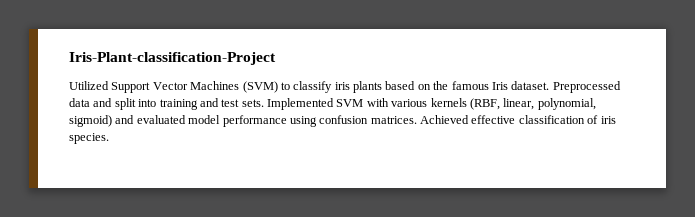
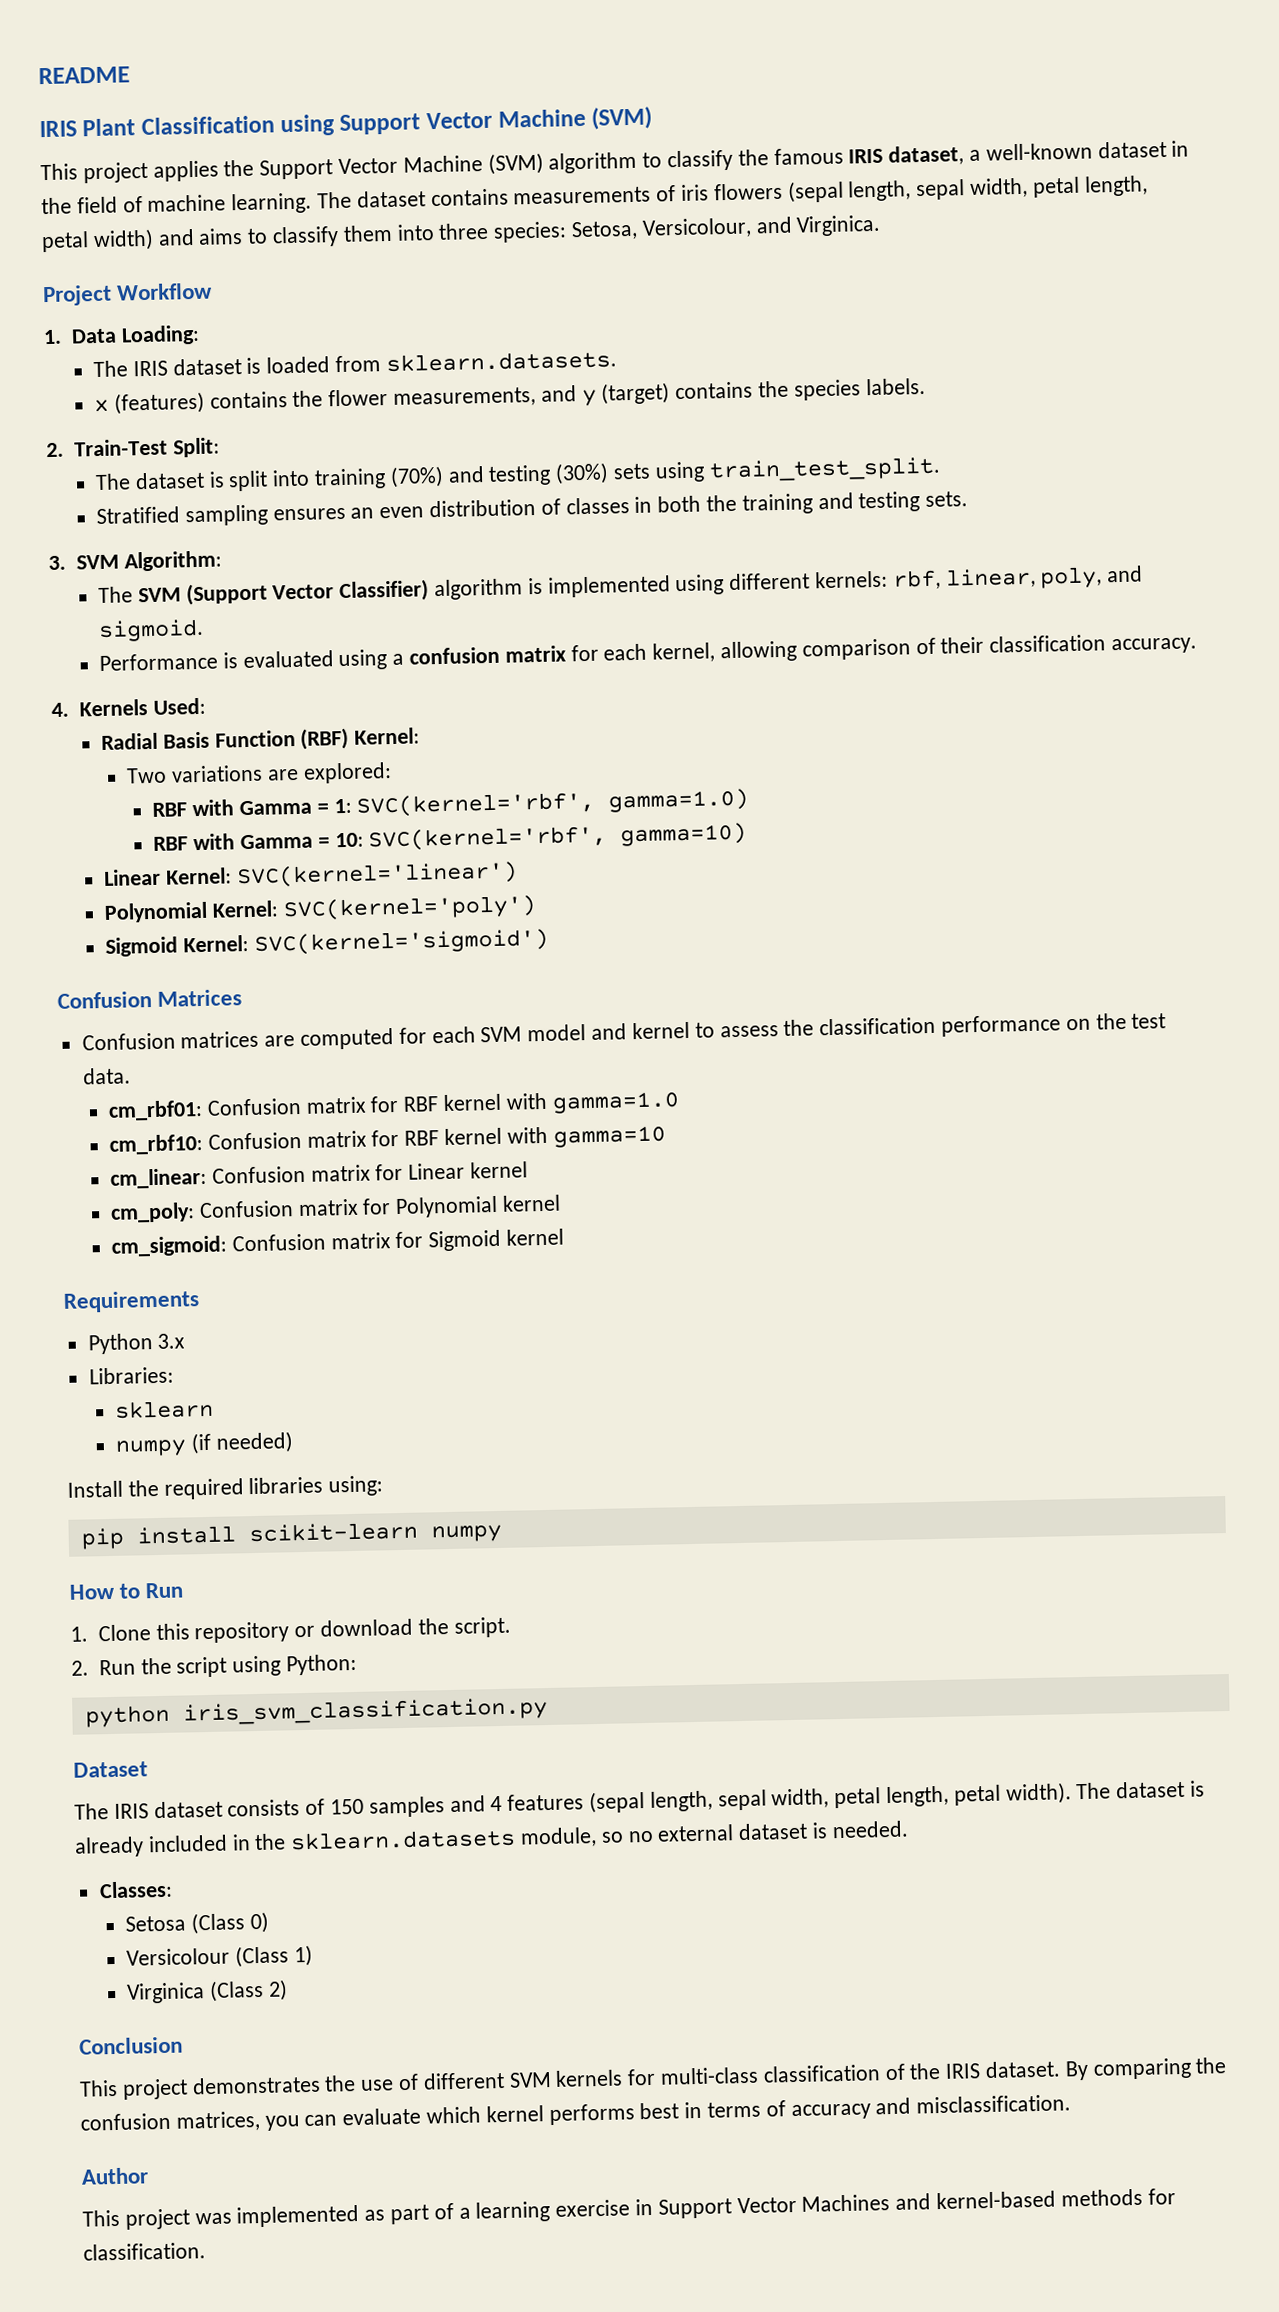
- Iris-Plant-classification-Project
- Utilized Support Vector Machines (SVM) to classify iris plants based on the famous Iris dataset. Preprocessed data and split into training and test sets. Implemented SVM with various kernels (RBF, linear, polynomial, sigmoid) and evaluated model performance using confusion matrices. Achieved effective classification of iris species.
+ README
+ IRIS Plant Classification using Support Vector Machine (SVM)
+ This project applies the Support Vector Machine (SVM) algorithm to classify the famous IRIS dataset, a well-known dataset in the field of machine learning. The dataset contains measurements of iris flowers (sepal length, sepal width, petal length, petal width) and aims to classify them into three species: Setosa, Versicolour, and Virginica.
+ Project Workflow
+ 1. Data Loading:
+ The IRIS dataset is loaded from sklearn.datasets.
+ x (features) contains the flower measurements, and y (target) contains the species labels.
+ 2. Train-Test Split:
+ The dataset is split into training (70%) and testing (30%) sets using train_test_split.
+ Stratified sampling ensures an even distribution of classes in both the training and testing sets.
+ 3. SVM Algorithm:
+ The SVM (Support Vector Classifier) algorithm is implemented using different kernels: rbf, linear, poly, and sigmoid.
+ Performance is evaluated using a confusion matrix for each kernel, allowing comparison of their classification accuracy.
+ 4. Kernels Used:
+ Radial Basis Function (RBF) Kernel:
+ Two variations are explored:
+ RBF with Gamma = 1: SVC(kernel='rbf', gamma=1.0)
+ RBF with Gamma = 10: SVC(kernel='rbf', gamma=10)
+ Linear Kernel: SVC(kernel='linear')
+ Polynomial Kernel: SVC(kernel='poly')
+ Sigmoid Kernel: SVC(kernel='sigmoid')
+ Confusion Matrices
+ Confusion matrices are computed for each SVM model and kernel to assess the classification performance on the test data.
+ cm_rbf01: Confusion matrix for RBF kernel with gamma=1.0
+ cm_rbf10: Confusion matrix for RBF kernel with gamma=10
+ cm_linear: Confusion matrix for Linear kernel
+ cm_poly: Confusion matrix for Polynomial kernel
+ cm_sigmoid: Confusion matrix for Sigmoid kernel
+ Requirements
+ Python 3.x
+ Libraries:
+ sklearn
+ numpy (if needed)
+ Install the required libraries using:
+ pip install scikit-learn numpy
+ How to Run
+ 1. Clone this repository or download the script.
+ 2. Run the script using Python:
+ python iris_svm_classification.py
+ Dataset
+ The IRIS dataset consists of 150 samples and 4 features (sepal length, sepal width, petal length, petal width). The dataset is already included in the sklearn.datasets module, so no external dataset is needed.
+ Classes:
+ Setosa (Class 0)
+ Versicolour (Class 1)
+ Virginica (Class 2)
+ Conclusion
+ This project demonstrates the use of different SVM kernels for multi-class classification of the IRIS dataset. By comparing the confusion matrices, you can evaluate which kernel performs best in terms of accuracy and misclassification.
+ Author
+ This project was implemented as part of a learning exercise in Support Vector Machines and kernel-based methods for classification.

